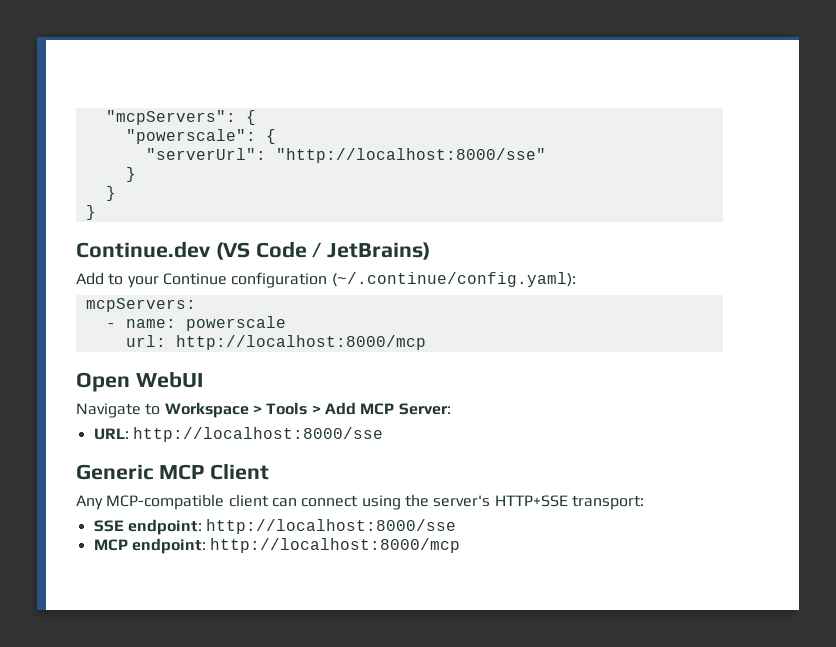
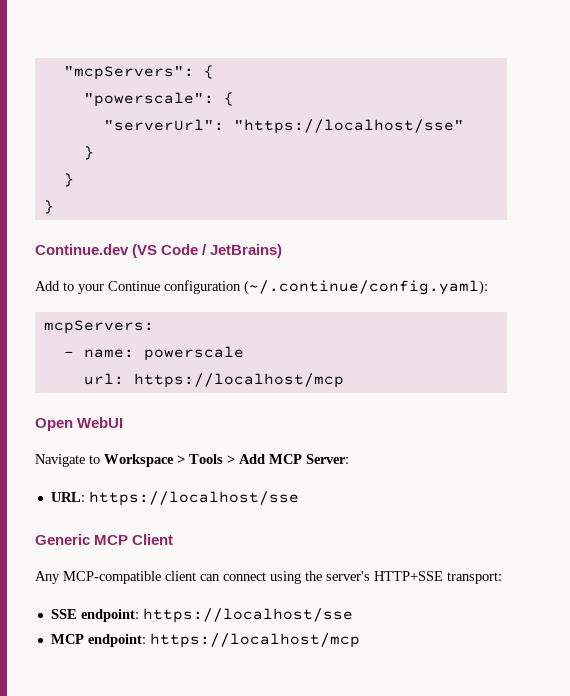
- "serverUrl": "http://localhost:8000/sse"
+ "serverUrl": "https://localhost/sse"
- url: http://localhost:8000/mcp
+ url: https://localhost/mcp
- URL: http://localhost:8000/sse
+ URL: https://localhost/sse
- SSE endpoint: http://localhost:8000/sse
+ SSE endpoint: https://localhost/sse
- MCP endpoint: http://localhost:8000/mcp
+ MCP endpoint: https://localhost/mcp

